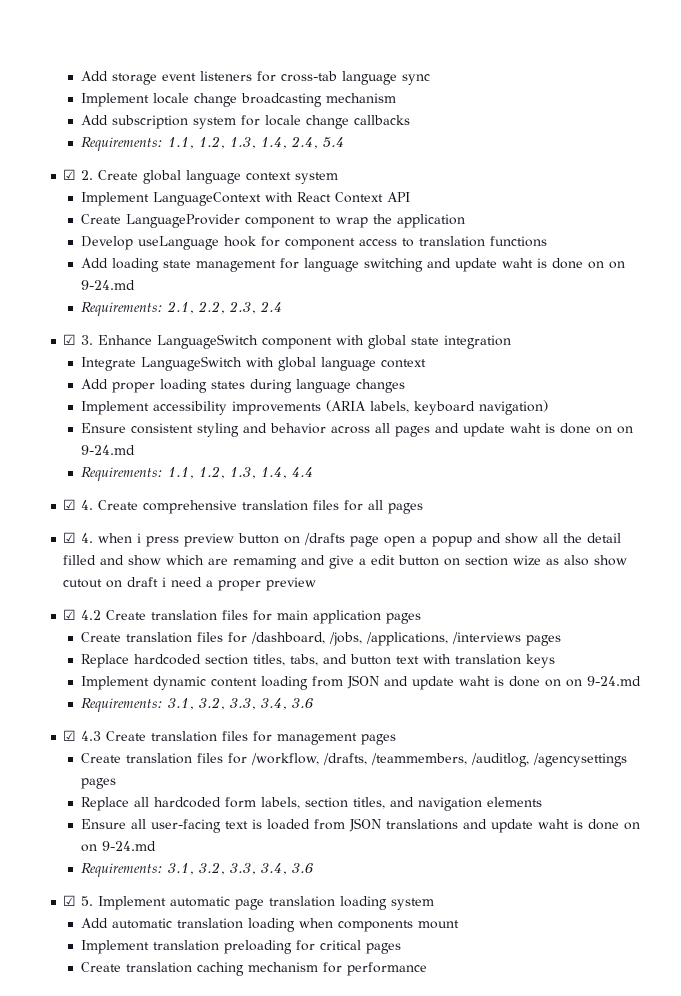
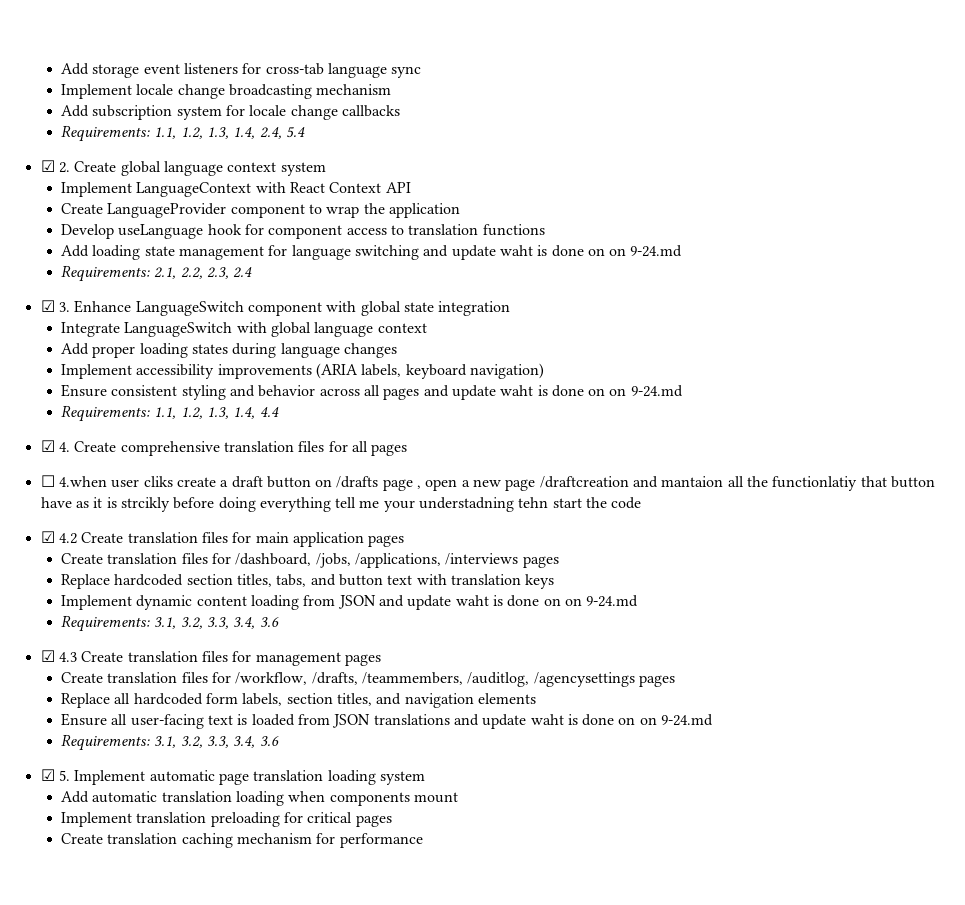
- ☑ 4. when i press preview button on /drafts page open a popup and show all the detail filled and show which are remaming and give a edit button on section wize as also show cutout on draft i need a proper preview
+ ☐ 4.when user cliks create a draft button on /drafts page , open a new page /draftcreation and mantaion all the functionlatiy that button have as it is strcikly before doing everything tell me your understadning tehn start the code

